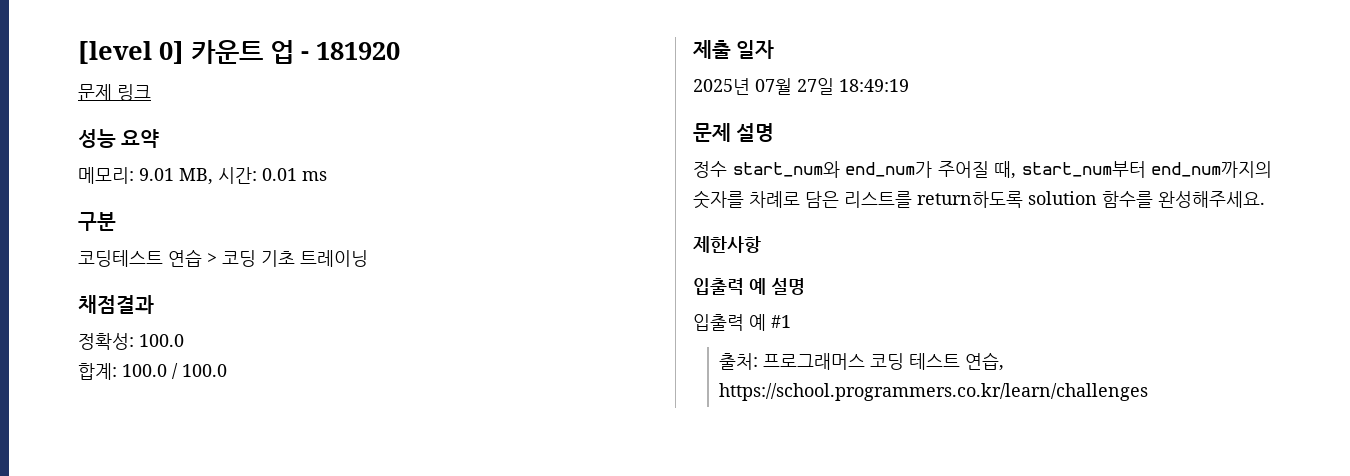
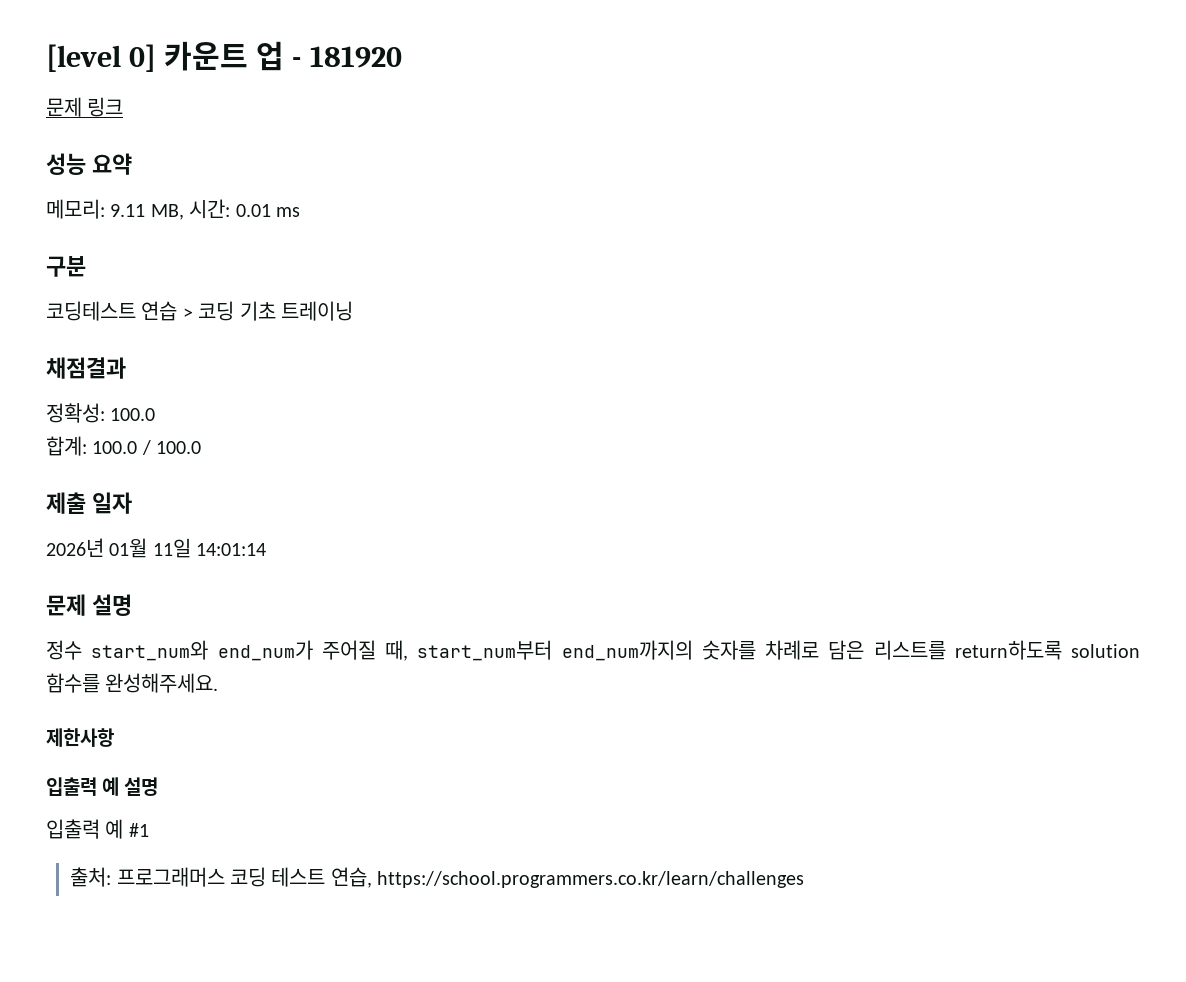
- 메모리: 9.01 MB, 시간: 0.01 ms
+ 메모리: 9.11 MB, 시간: 0.01 ms
- 2025년 07월 27일 18:49:19
+ 2026년 01월 11일 14:01:14

